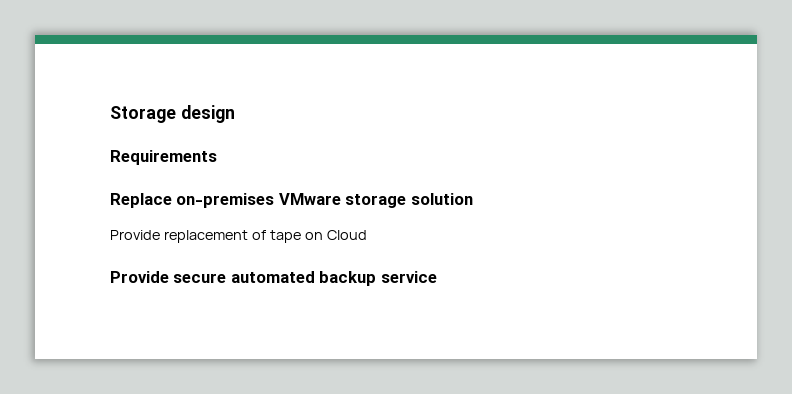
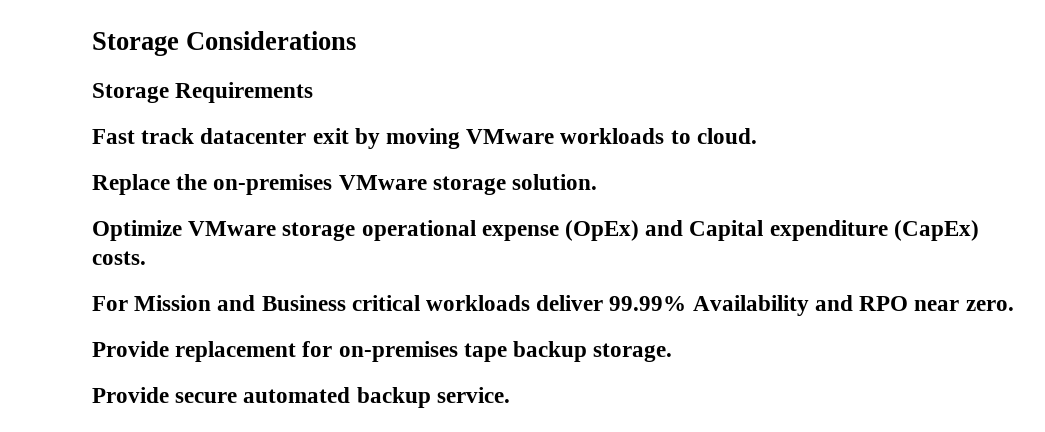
- Storage design
- Requirements
+ Storage Considerations
+ Storage Requirements
+ Fast track datacenter exit by moving VMware workloads to cloud.
- Replace on-premises VMware storage solution
- Provide replacement of tape on Cloud
+ Replace the on-premises VMware storage solution.
+ Optimize VMware storage operational expense (OpEx) and Capital expenditure (CapEx) costs.
+ For Mission and Business critical workloads deliver 99.99% Availability and RPO near zero.
+ Provide replacement for on-premises tape backup storage.
- Provide secure automated backup service
+ Provide secure automated backup service.

